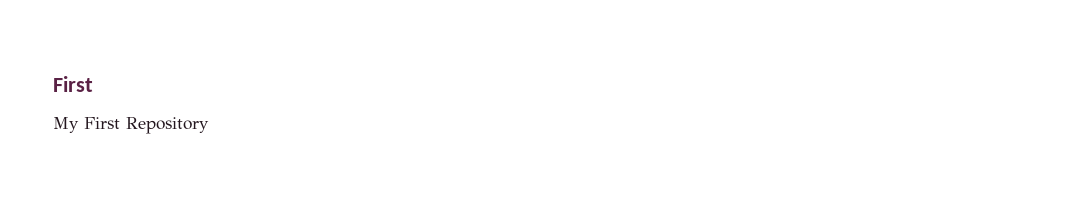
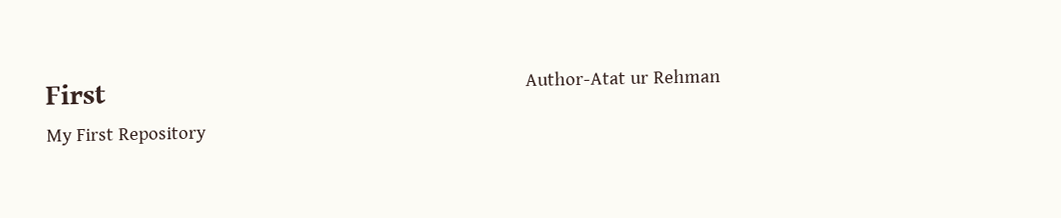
+ Author-Atat ur Rehman

